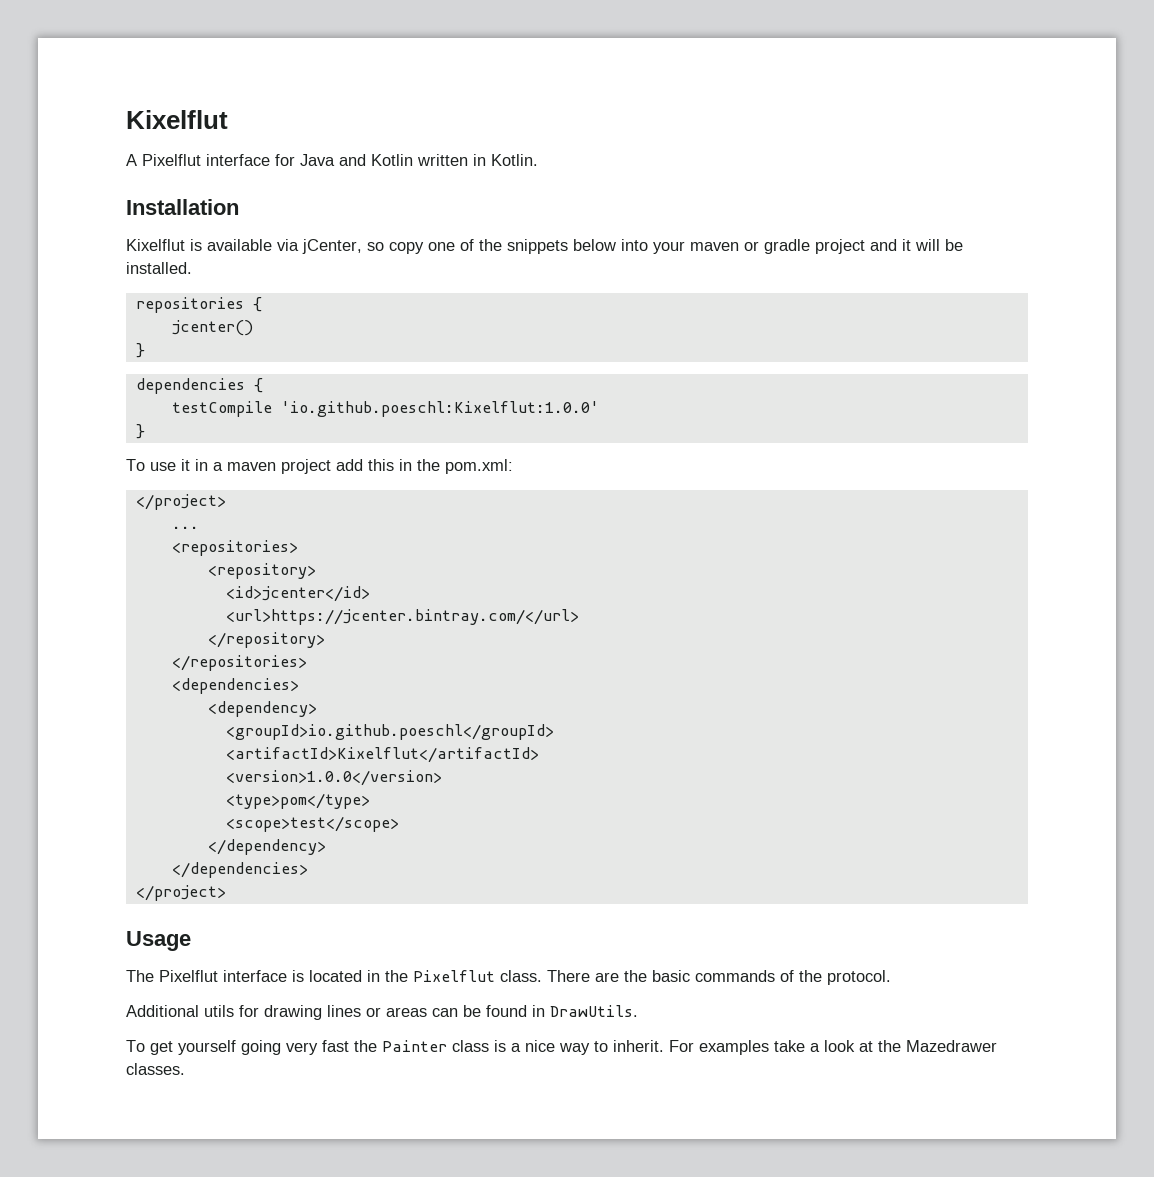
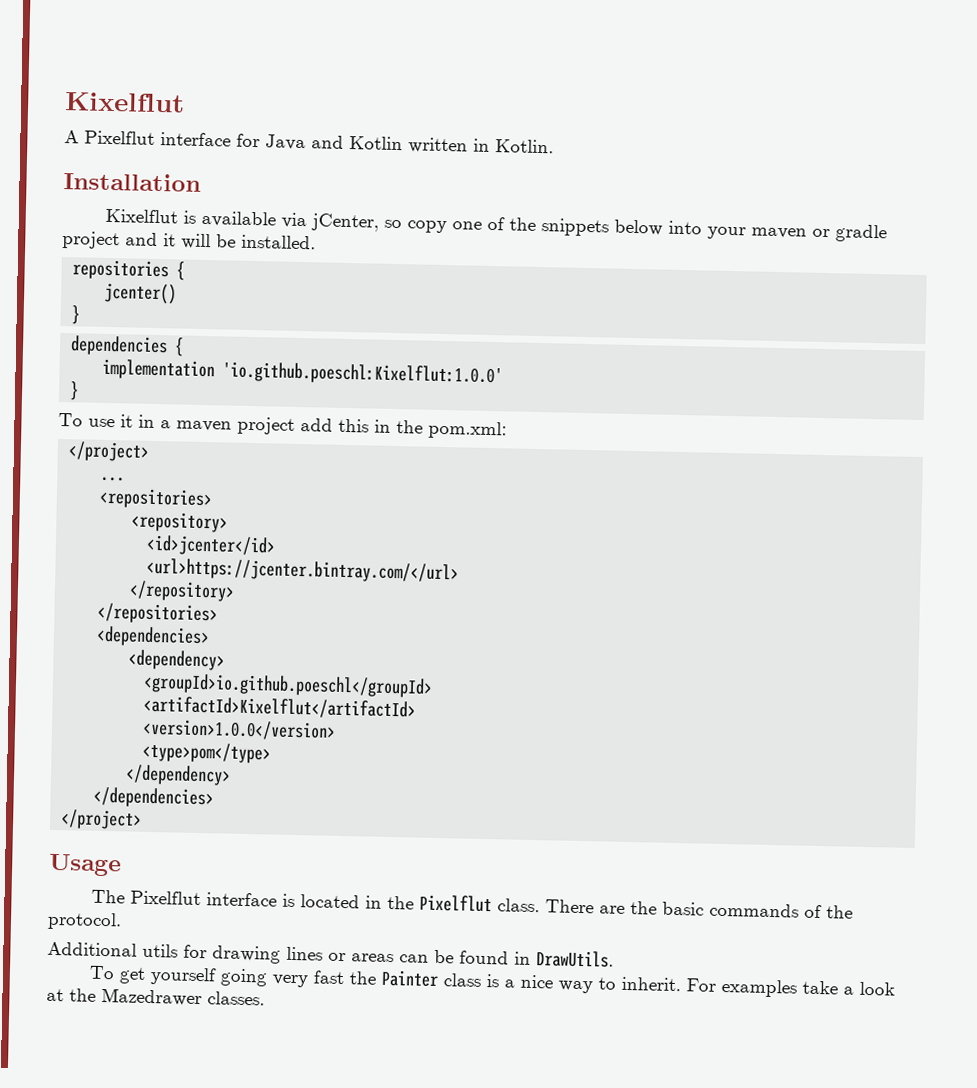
- testCompile 'io.github.poeschl:Kixelflut:1.0.0'
+ implementation 'io.github.poeschl:Kixelflut:1.0.0'
- <scope>test</scope>

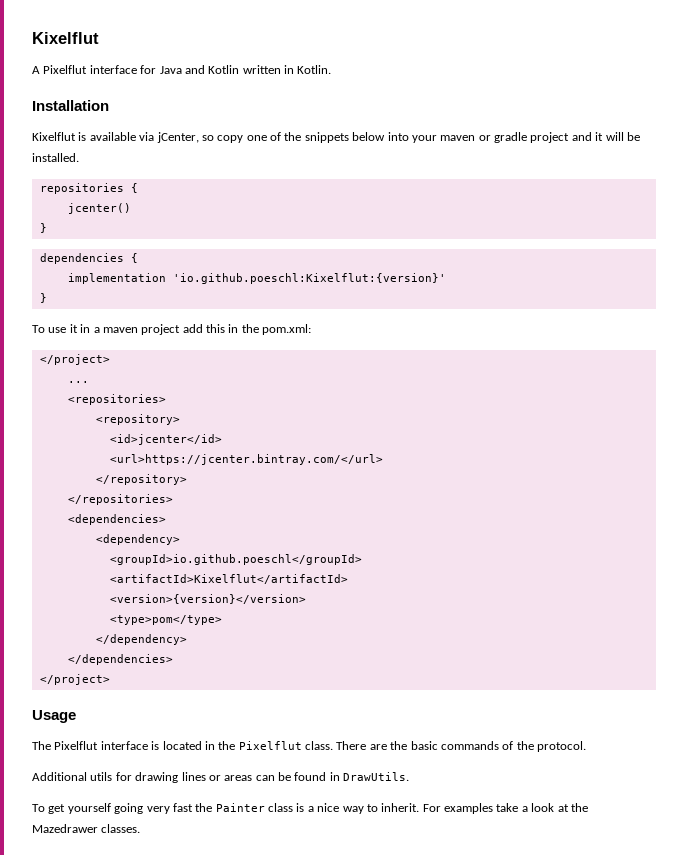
- implementation 'io.github.poeschl:Kixelflut:1.0.0'
+ implementation 'io.github.poeschl:Kixelflut:{version}'
- <version>1.0.0</version>
+ <version>{version}</version>

